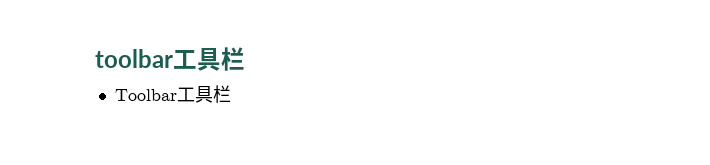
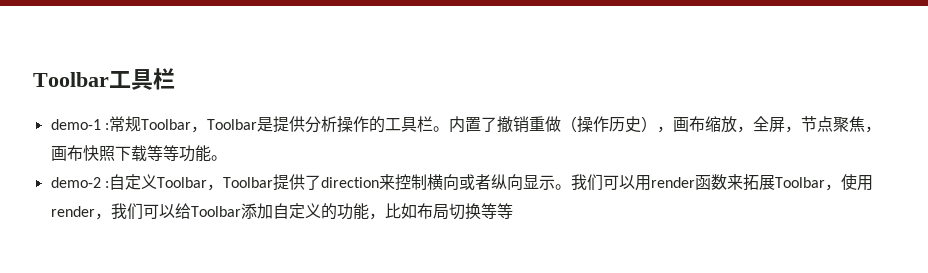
- toolbar工具栏
+ Toolbar工具栏
- Toolbar工具栏
+ demo-1 :常规Toolbar，Toolbar是提供分析操作的工具栏。内置了撤销重做（操作历史），画布缩放，全屏，节点聚焦，画布快照下载等等功能。
+ demo-2 :自定义Toolbar，Toolbar提供了direction来控制横向或者纵向显示。我们可以用render函数来拓展Toolbar，使用render，我们可以给Toolbar添加自定义的功能，比如布局切换等等

